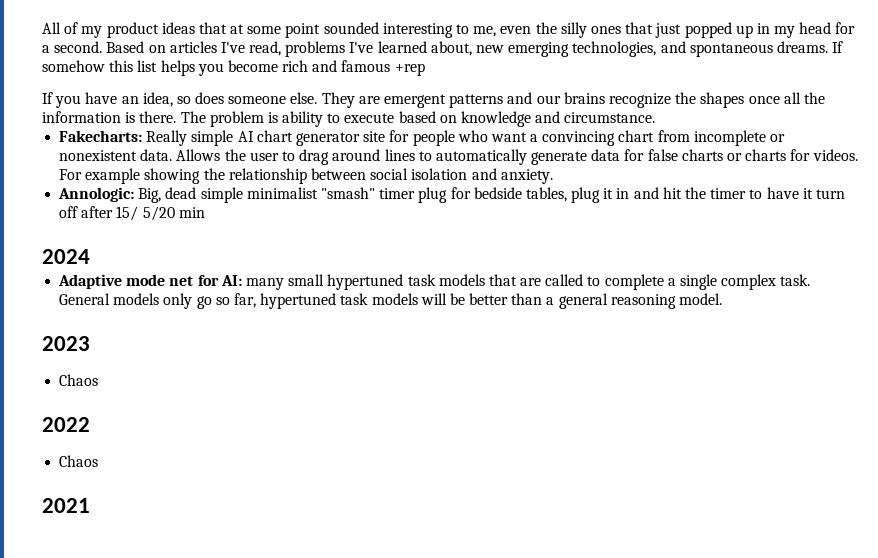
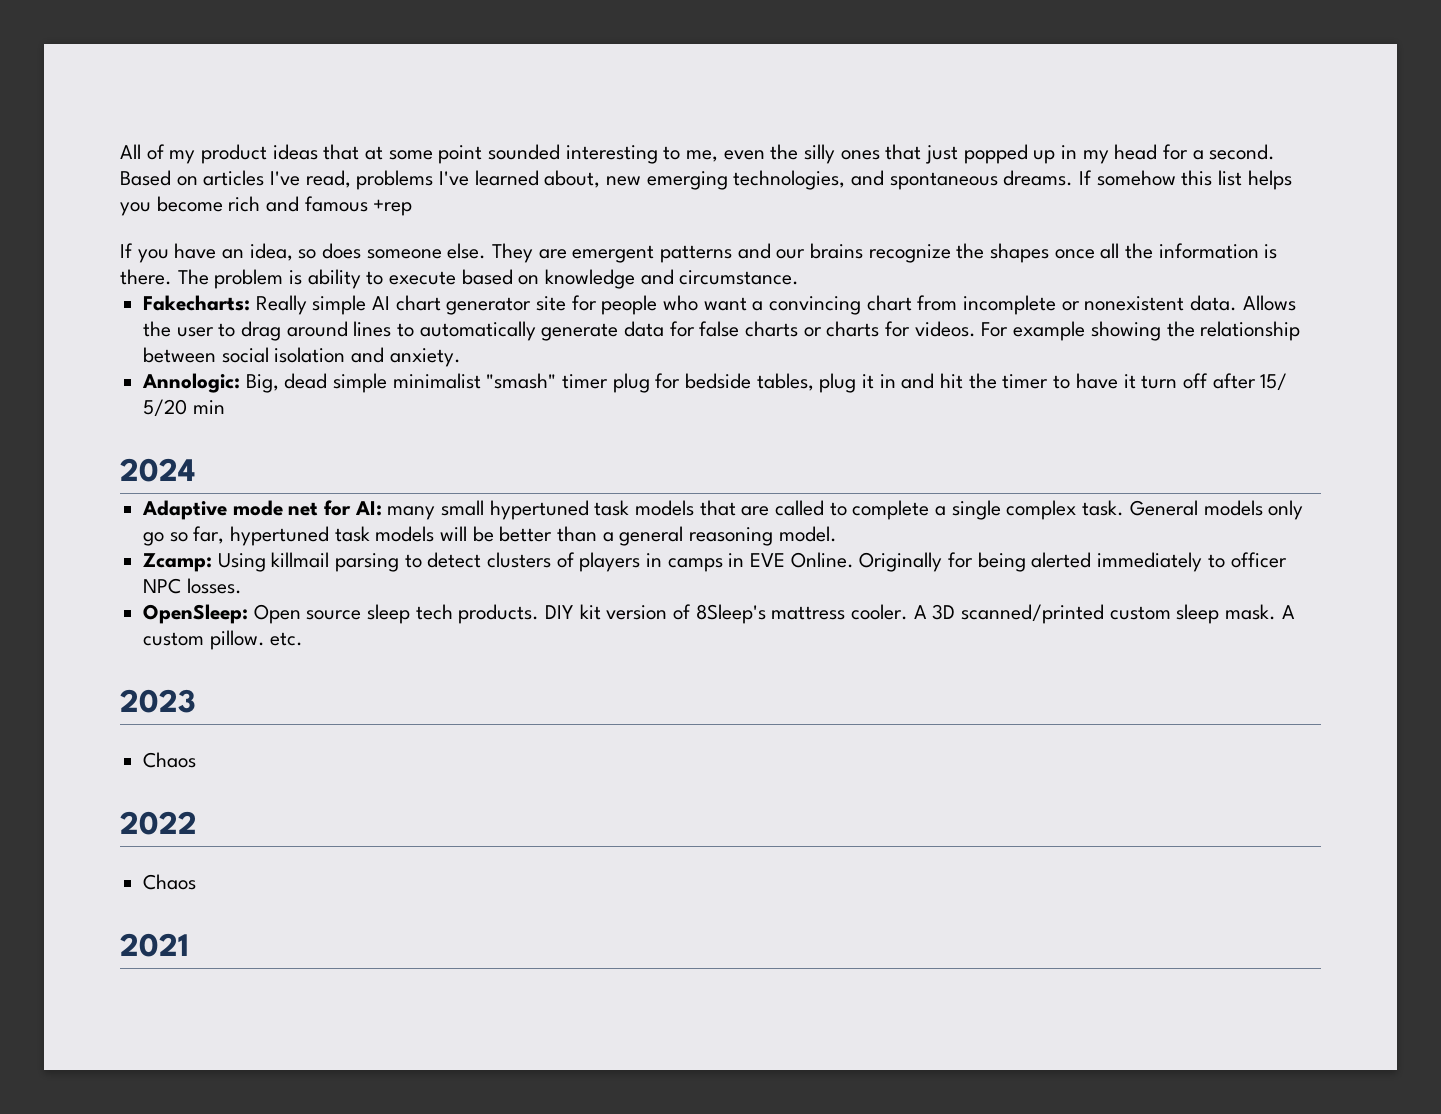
+ Zcamp: Using killmail parsing to detect clusters of players in camps in EVE Online. Originally for being alerted immediately to officer NPC losses.
+ OpenSleep: Open source sleep tech products. DIY kit version of 8Sleep's mattress cooler. A 3D scanned/printed custom sleep mask. A custom pillow. etc.

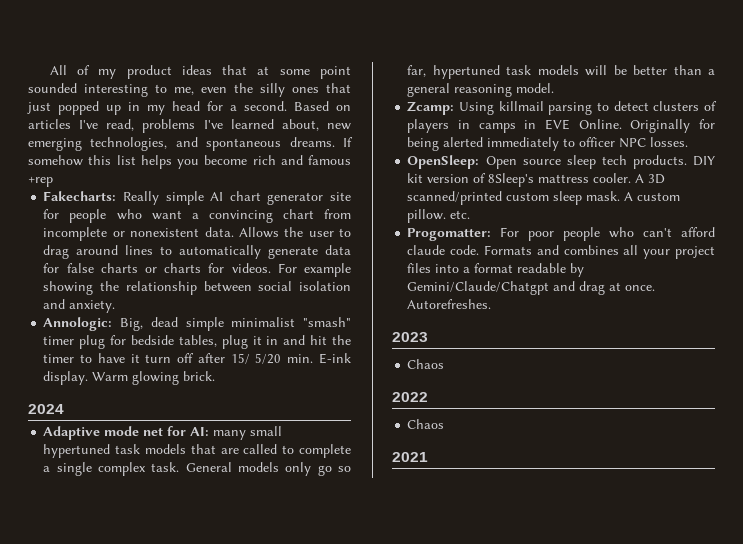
- If you have an idea, so does someone else. They are emergent patterns and our brains recognize the shapes once all the information is there. The problem is ability to execute based on knowledge and circumstance.
- Annologic: Big, dead simple minimalist "smash" timer plug for bedside tables, plug it in and hit the timer to have it turn off after 15/ 5/20 min
+ Annologic: Big, dead simple minimalist "smash" timer plug for bedside tables, plug it in and hit the timer to have it turn off after 15/ 5/20 min. E-ink display. Warm glowing brick.
+ Progomatter: For poor people who can't afford claude code. Formats and combines all your project files into a format readable by Gemini/Claude/Chatgpt and drag at once. Autorefreshes.

